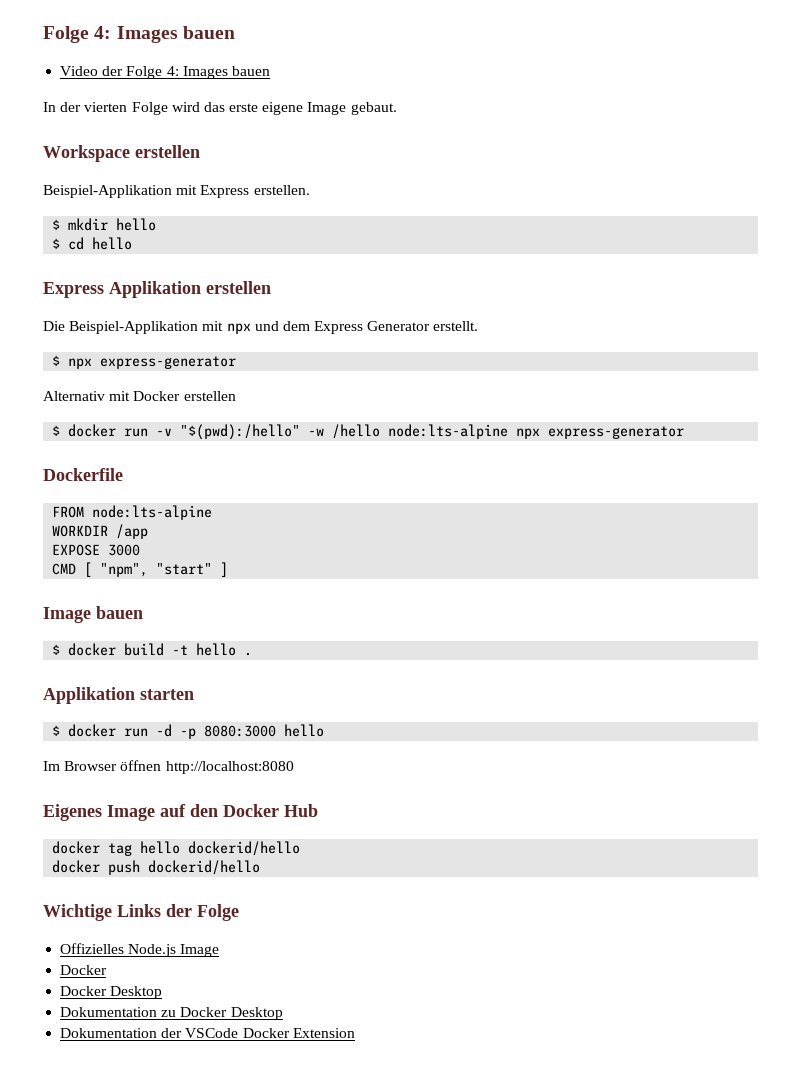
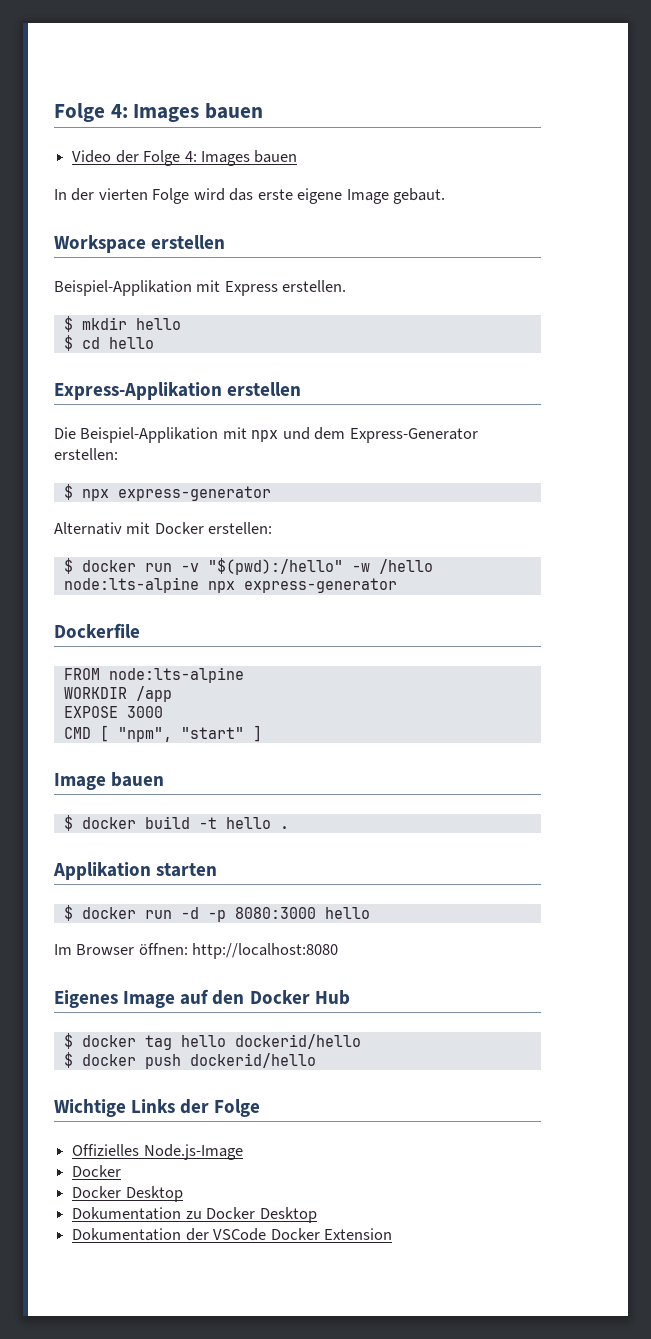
- Express Applikation erstellen
+ Express-Applikation erstellen
- Die Beispiel-Applikation mit npx und dem Express Generator erstellt.
+ Die Beispiel-Applikation mit npx und dem Express-Generator erstellen:
- Alternativ mit Docker erstellen
+ Alternativ mit Docker erstellen:
- Im Browser öffnen http://localhost:8080
+ Im Browser öffnen: http://localhost:8080
- docker tag hello dockerid/hello
+ $ docker tag hello dockerid/hello
- docker push dockerid/hello
+ $ docker push dockerid/hello
- Offizielles Node.js Image
+ Offizielles Node.js-Image

